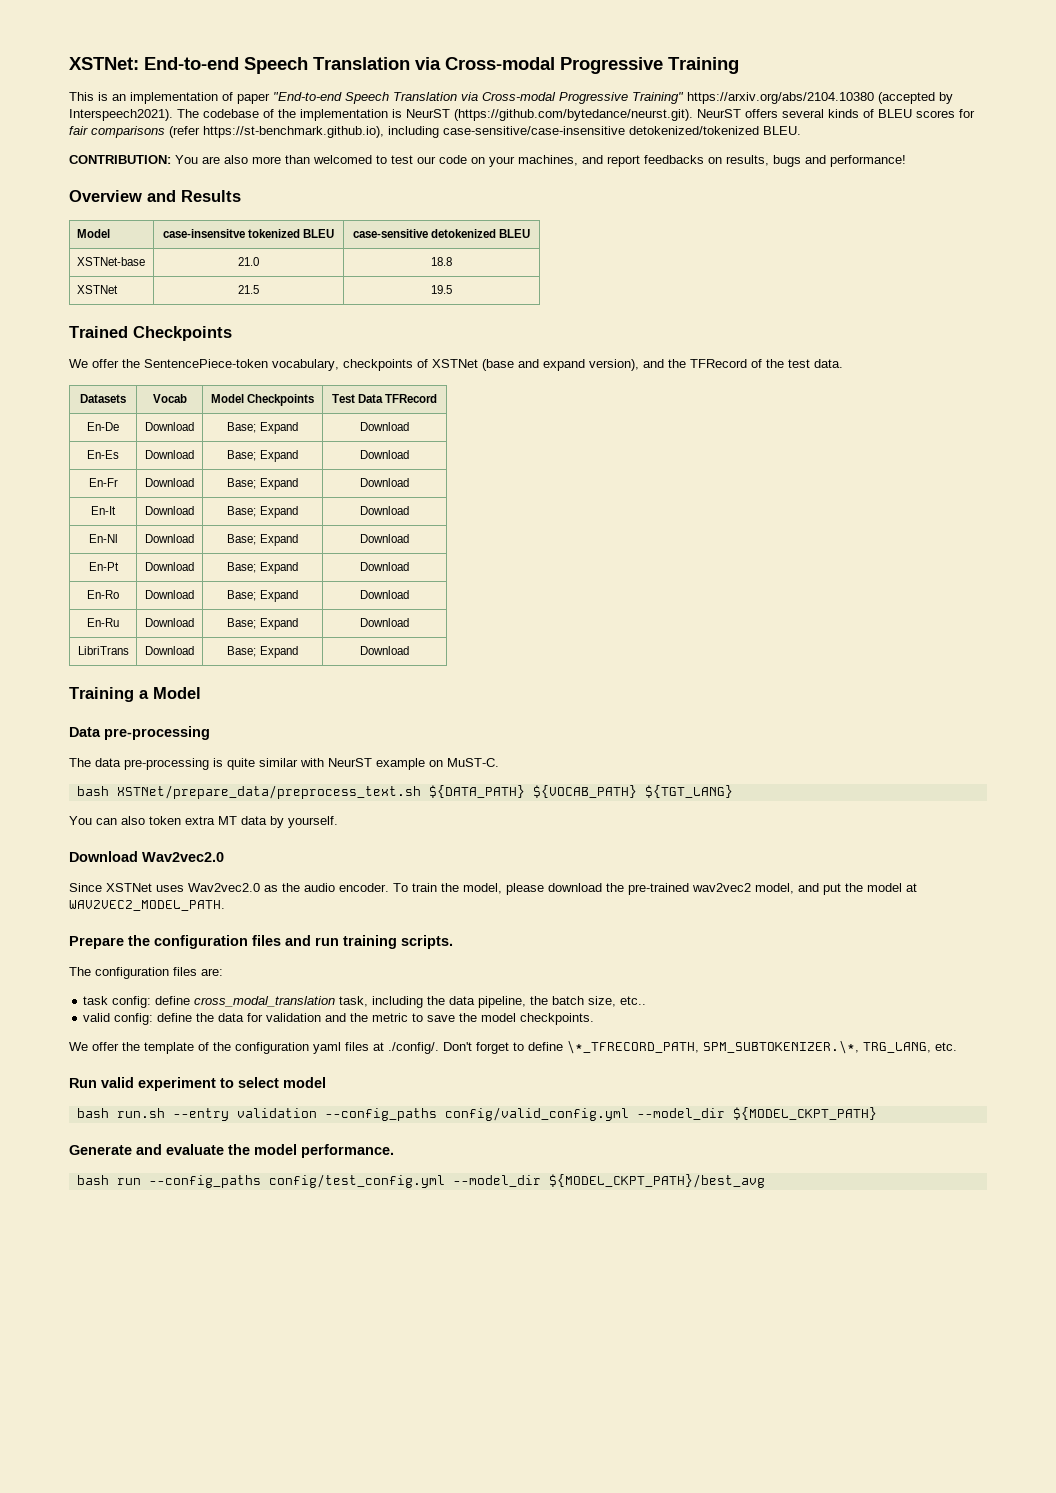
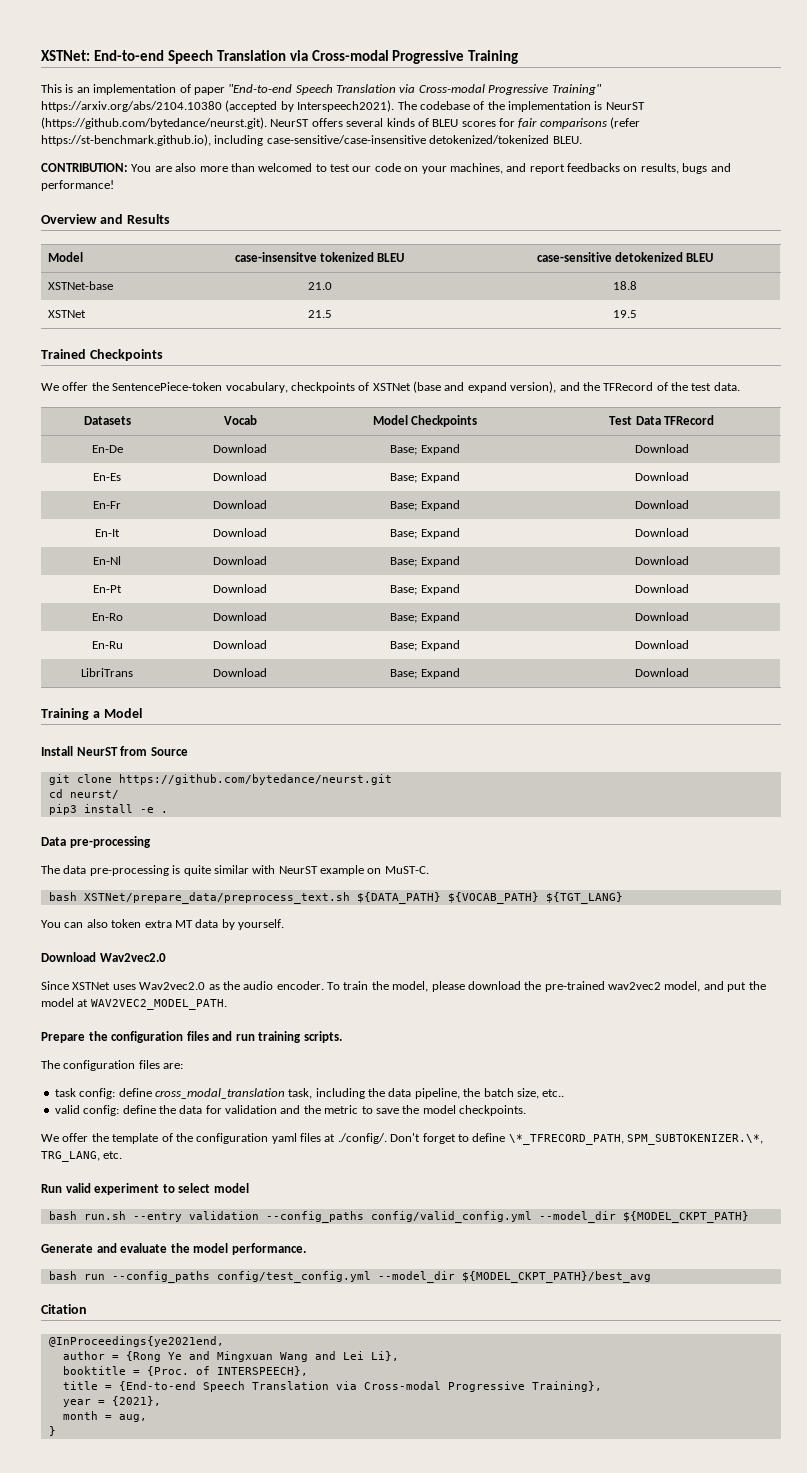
+ Install NeurST from Source
+ git clone https://github.com/bytedance/neurst.git
+ cd neurst/
+ pip3 install -e .
+ Citation
+ @InProceedings{ye2021end,
+ author = {Rong Ye and Mingxuan Wang and Lei Li},
+ booktitle = {Proc. of INTERSPEECH},
+ title = {End-to-end Speech Translation via Cross-modal Progressive Training},
+ year = {2021},
+ month = aug,
+ }

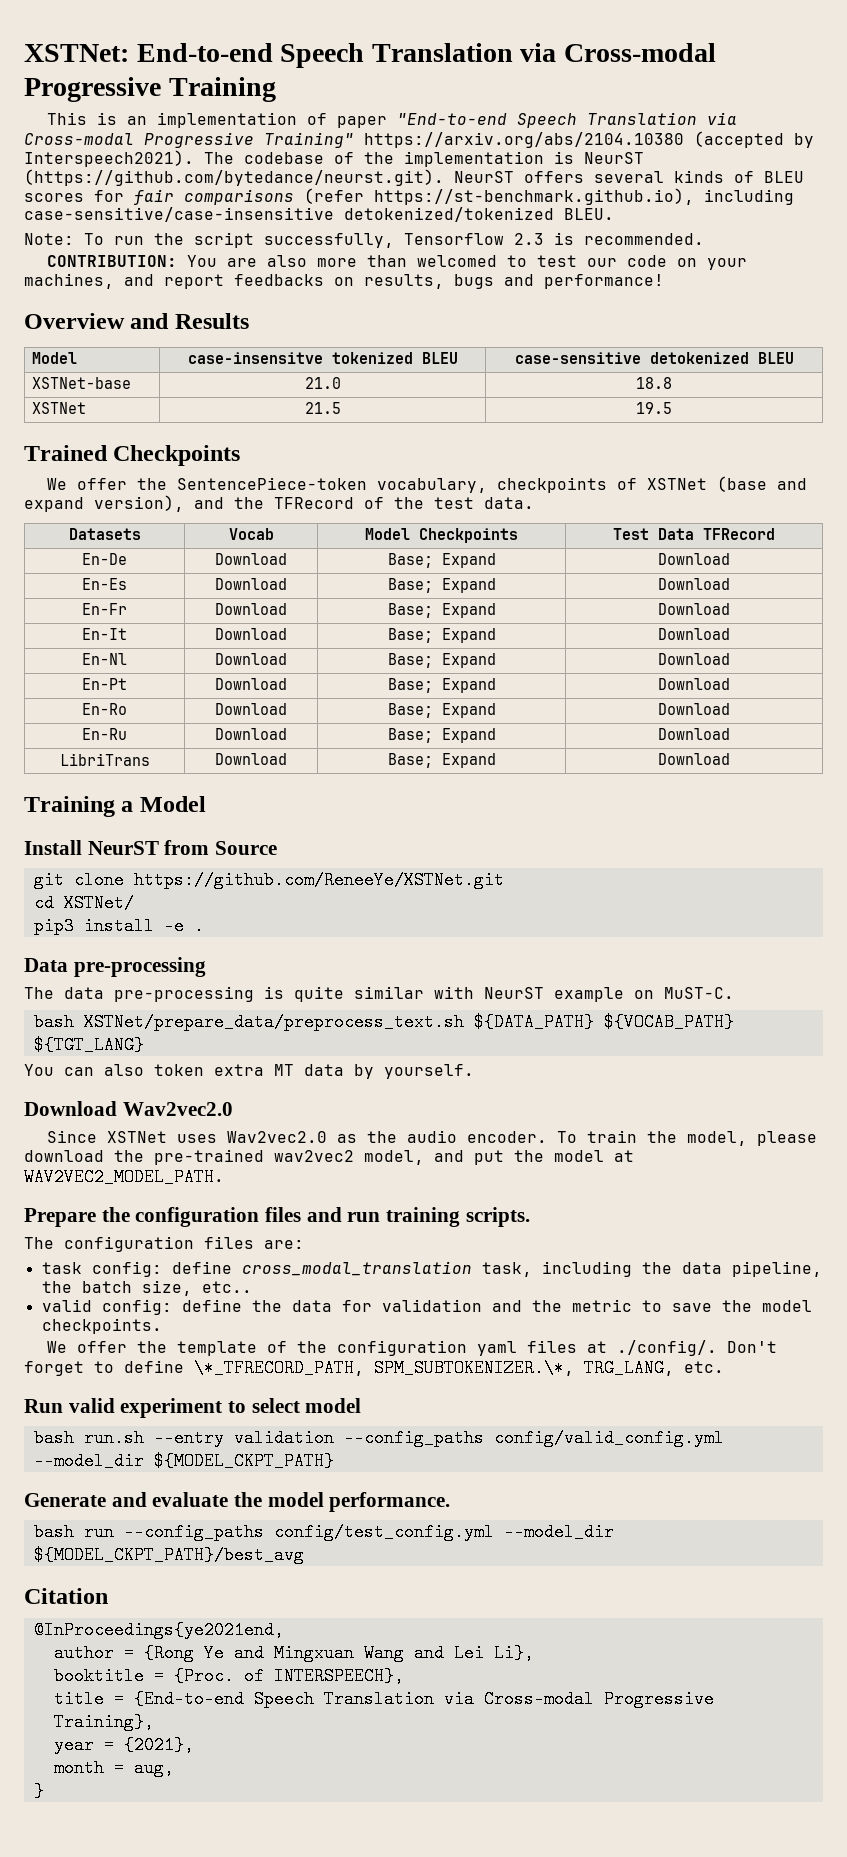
+ Note: To run the script successfully, Tensorflow 2.3 is recommended.
- git clone https://github.com/bytedance/neurst.git
+ git clone https://github.com/ReneeYe/XSTNet.git
- cd neurst/
+ cd XSTNet/

